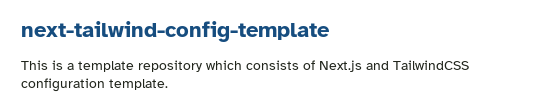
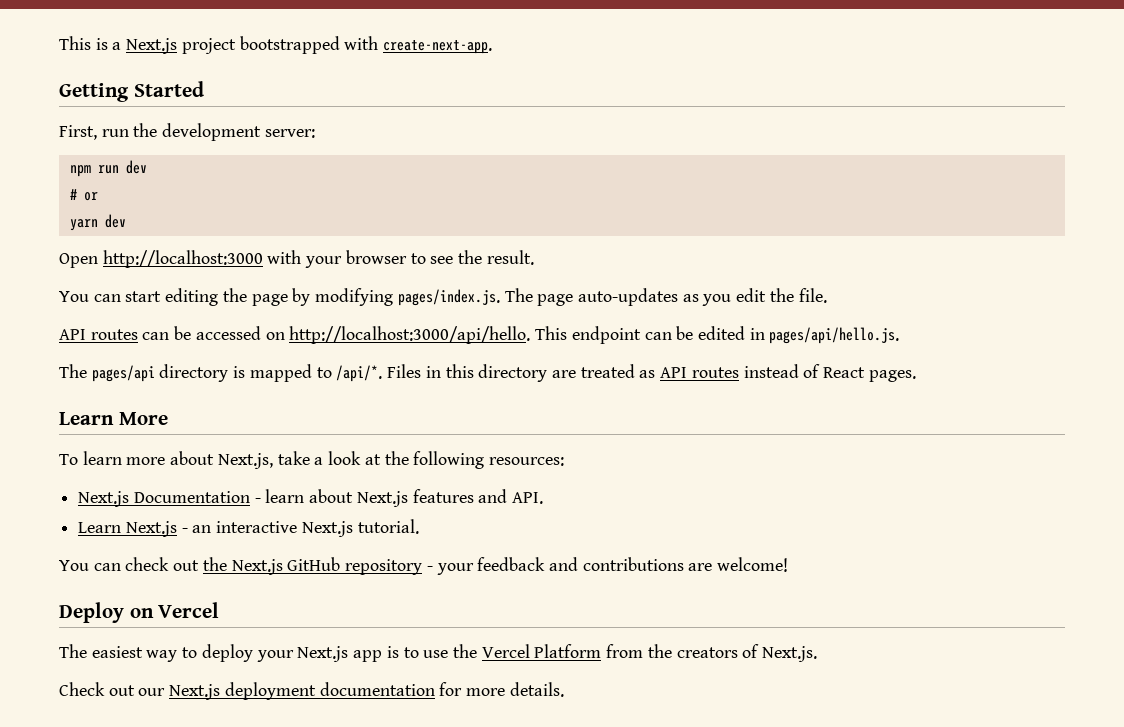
- next-tailwind-config-template
- This is a template repository which consists of Next.js and TailwindCSS configuration template.
+ This is a Next.js project bootstrapped with create-next-app.
+ Getting Started
+ First, run the development server:
+ npm run dev
+ # or
+ yarn dev
+ Open http://localhost:3000 with your browser to see the result.
+ You can start editing the page by modifying pages/index.js. The page auto-updates as you edit the file.
+ API routes can be accessed on http://localhost:3000/api/hello. This endpoint can be edited in pages/api/hello.js.
+ The pages/api directory is mapped to /api/*. Files in this directory are treated as API routes instead of React pages.
+ Learn More
+ To learn more about Next.js, take a look at the following resources:
+ Next.js Documentation - learn about Next.js features and API.
+ Learn Next.js - an interactive Next.js tutorial.
+ You can check out the Next.js GitHub repository - your feedback and contributions are welcome!
+ Deploy on Vercel
+ The easiest way to deploy your Next.js app is to use the Vercel Platform from the creators of Next.js.
+ Check out our Next.js deployment documentation for more details.

